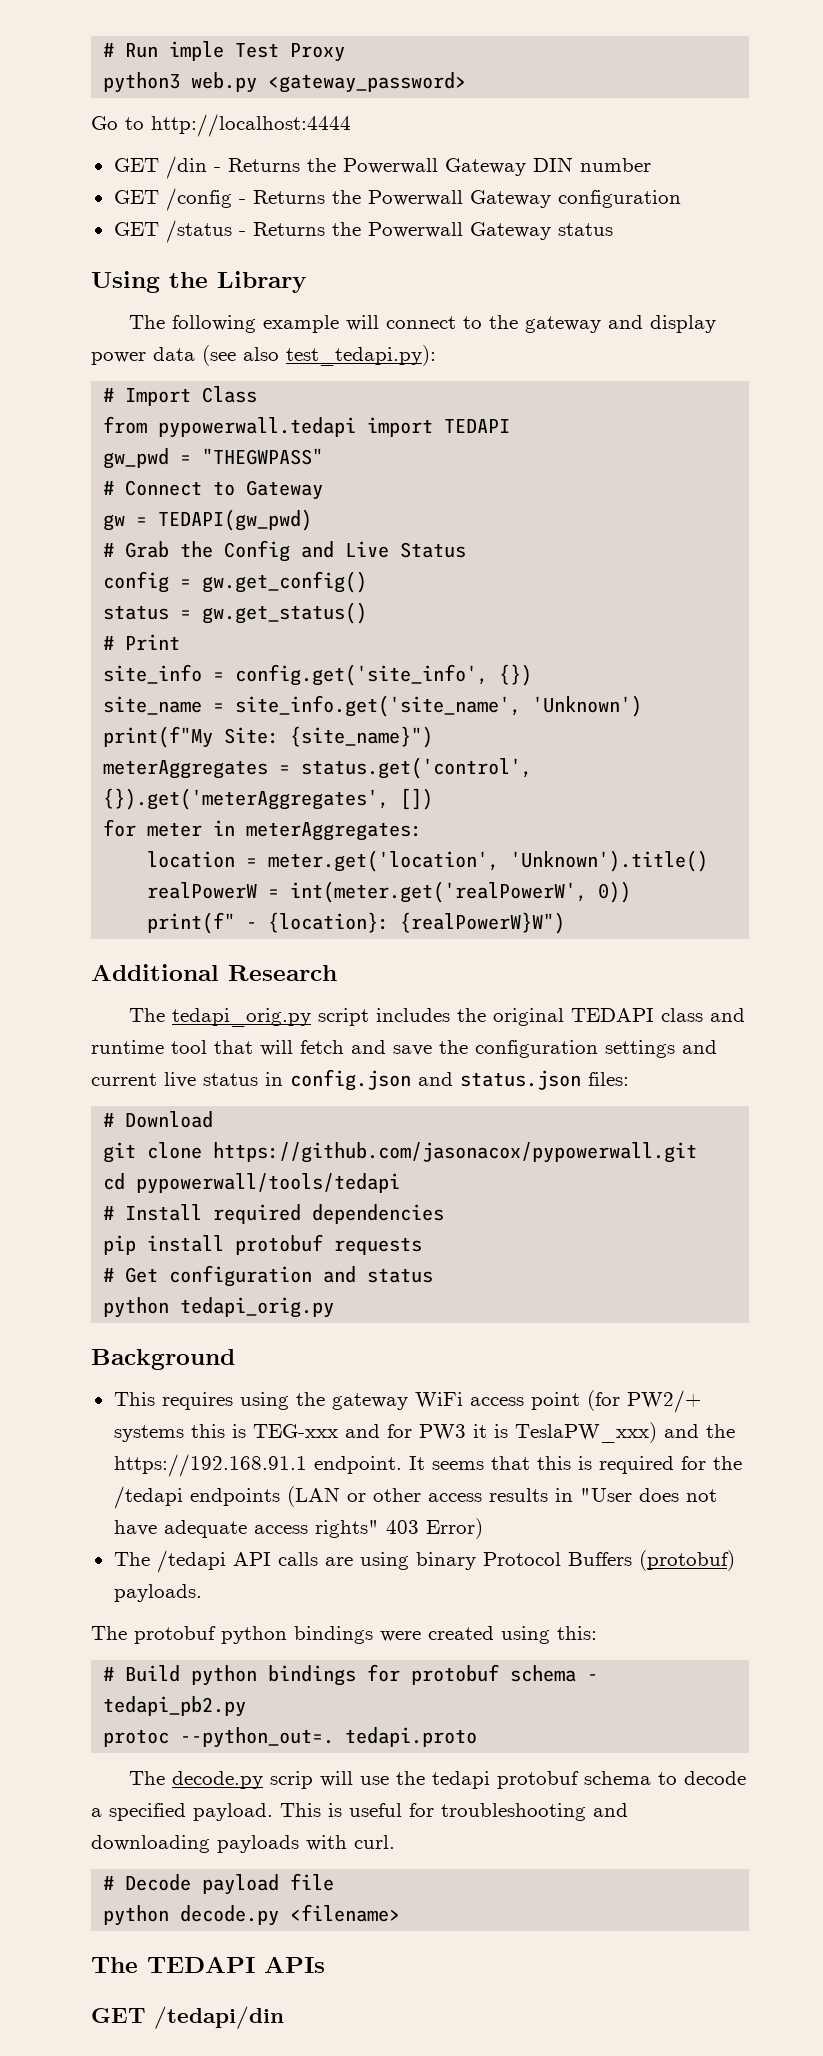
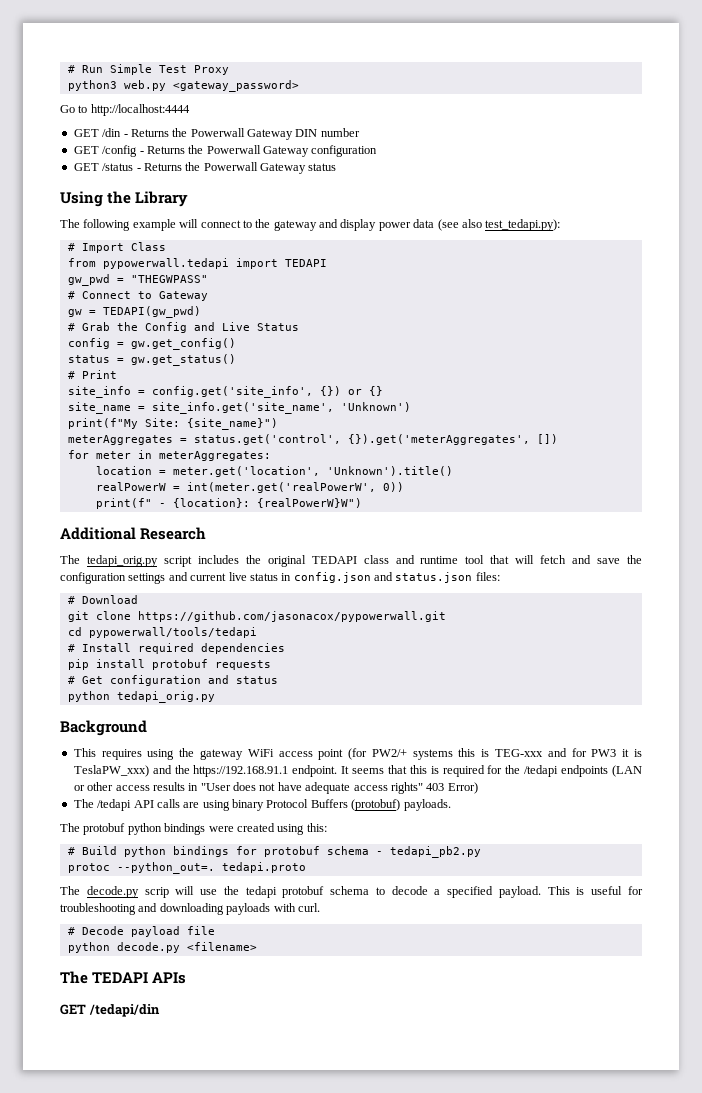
- # Run imple Test Proxy
+ # Run Simple Test Proxy
- site_info = config.get('site_info', {})
+ site_info = config.get('site_info', {}) or {}

